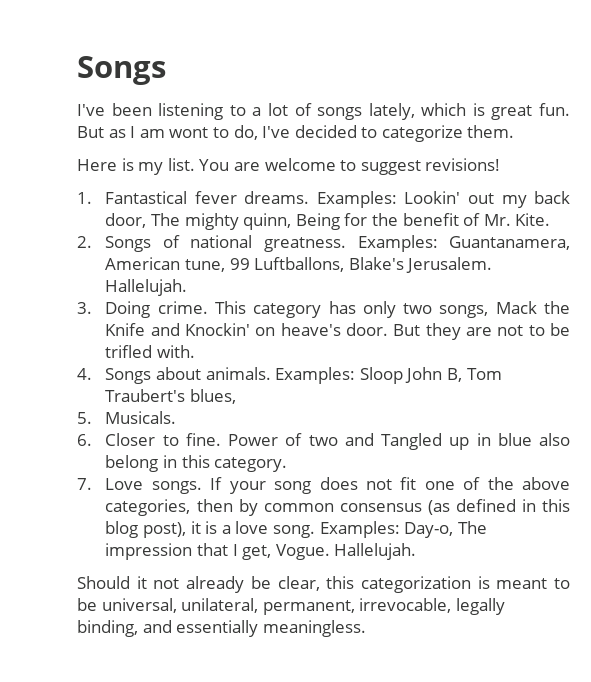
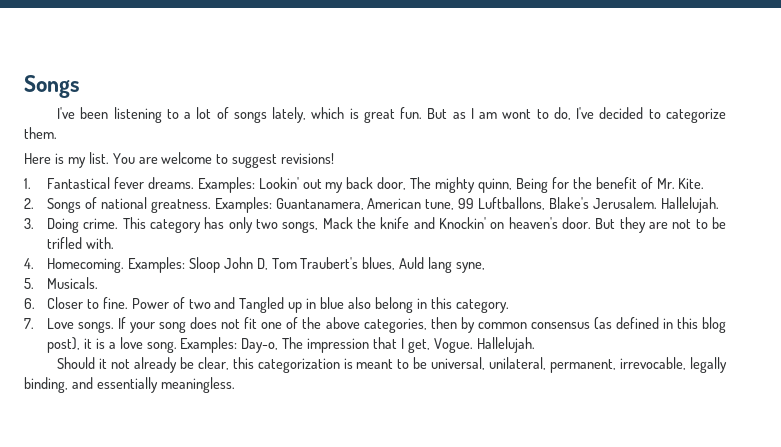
- This category has only two songs, Mack the Knife and Knockin' on heave's door.
+ This category has only two songs, Mack the knife and Knockin' on heaven's door.
- 4. Songs about animals.
+ 4. Homecoming.
- Examples: Sloop John B, Tom Traubert's blues,
+ Examples: Sloop John D, Tom Traubert's blues, Auld lang syne,

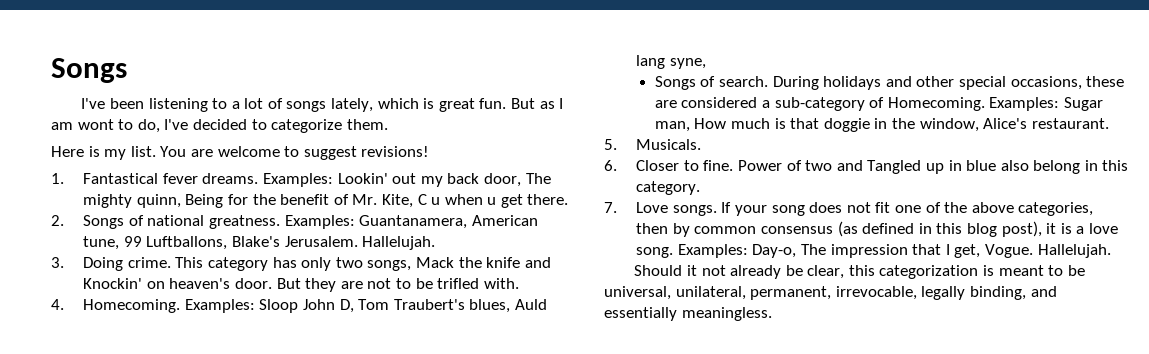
- Examples: Lookin' out my back door, The mighty quinn, Being for the benefit of Mr. Kite.
+ Examples: Lookin' out my back door, The mighty quinn, Being for the benefit of Mr. Kite, C u when u get there.
+ Songs of search. During holidays and other special occasions, these are considered a sub-category of Homecoming. Examples: Sugar man, How much is that doggie in the window, Alice's restaurant.

